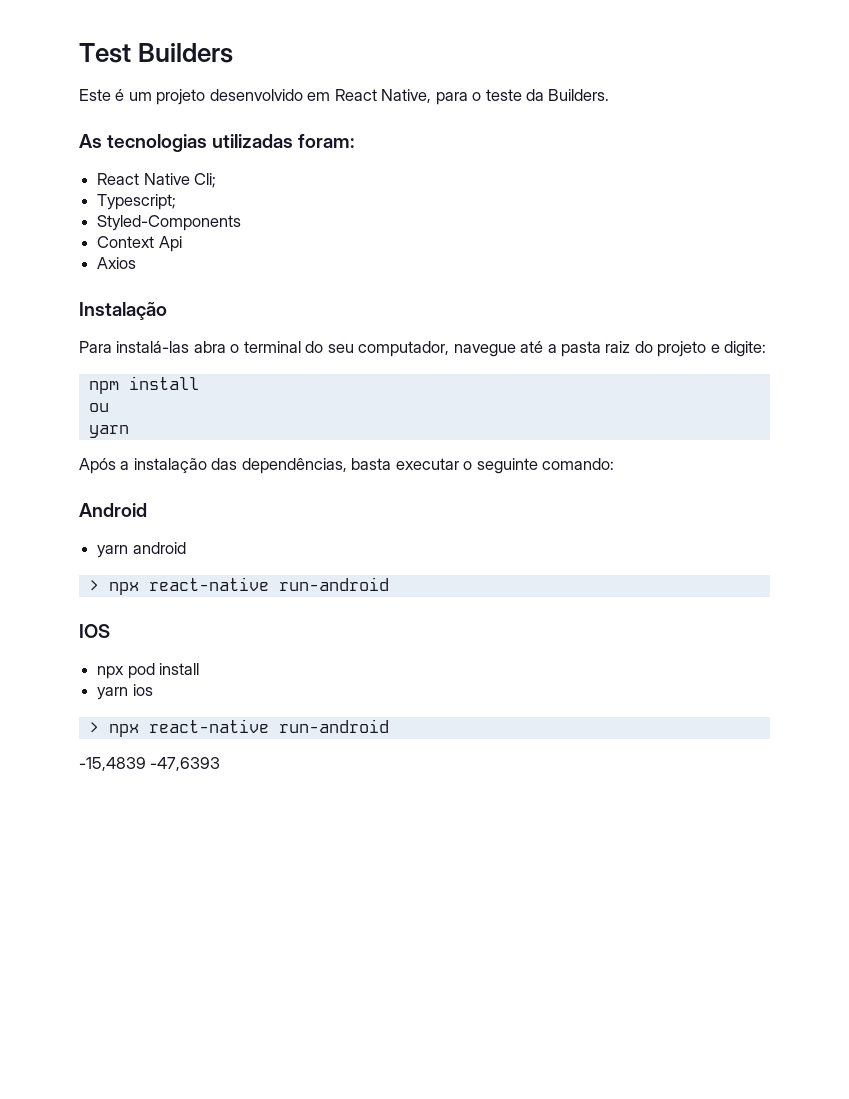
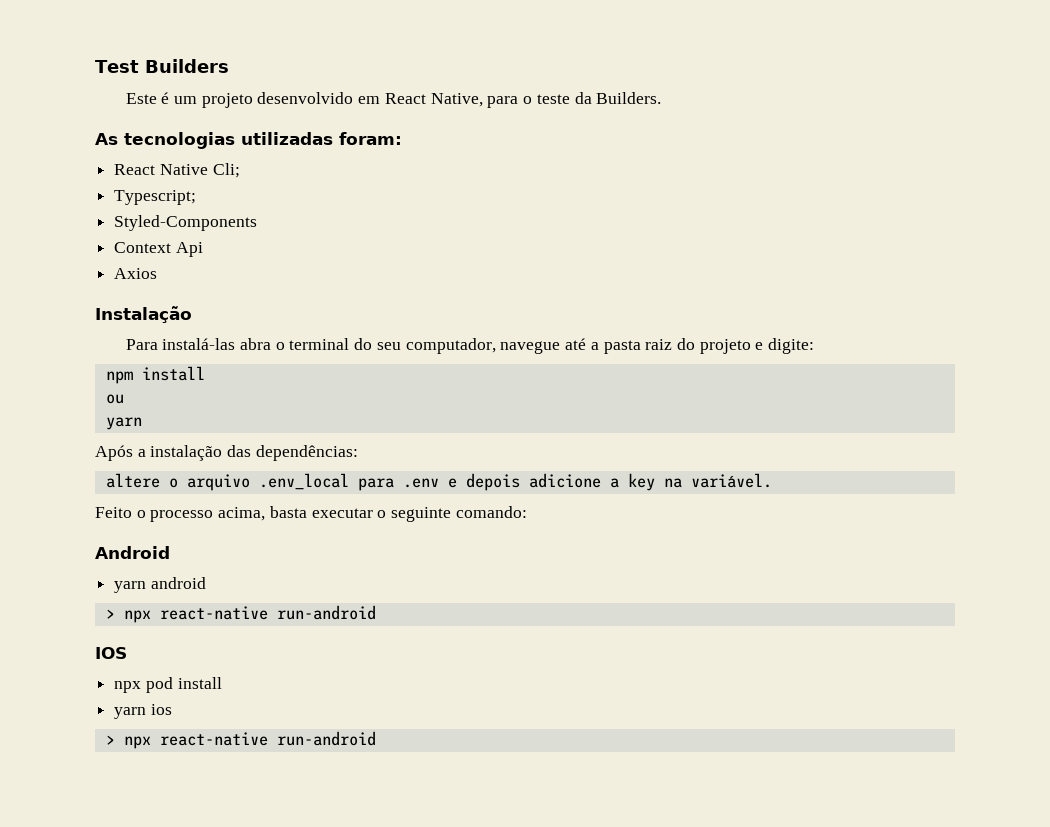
- Após a instalação das dependências, basta executar o seguinte comando:
+ Após a instalação das dependências:
+ altere o arquivo .env_local para .env e depois adicione a key na variável.
+ Feito o processo acima, basta executar o seguinte comando:
- -15,4839 -47,6393

